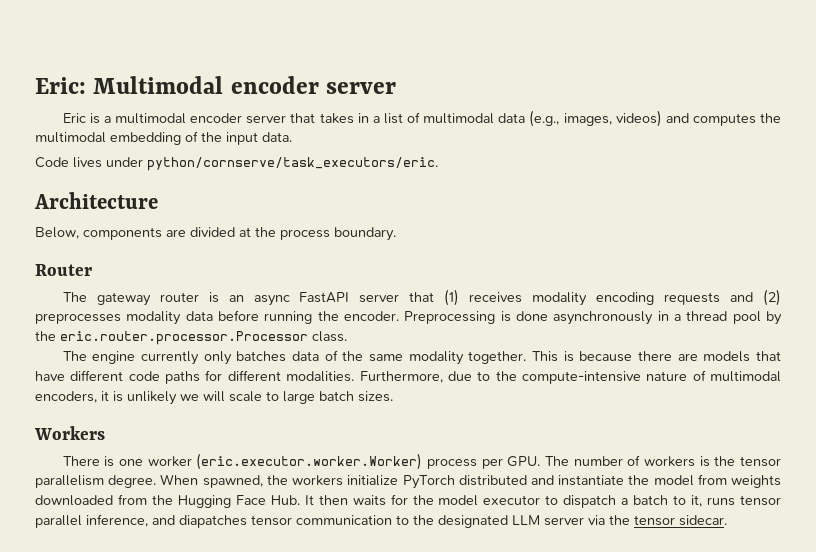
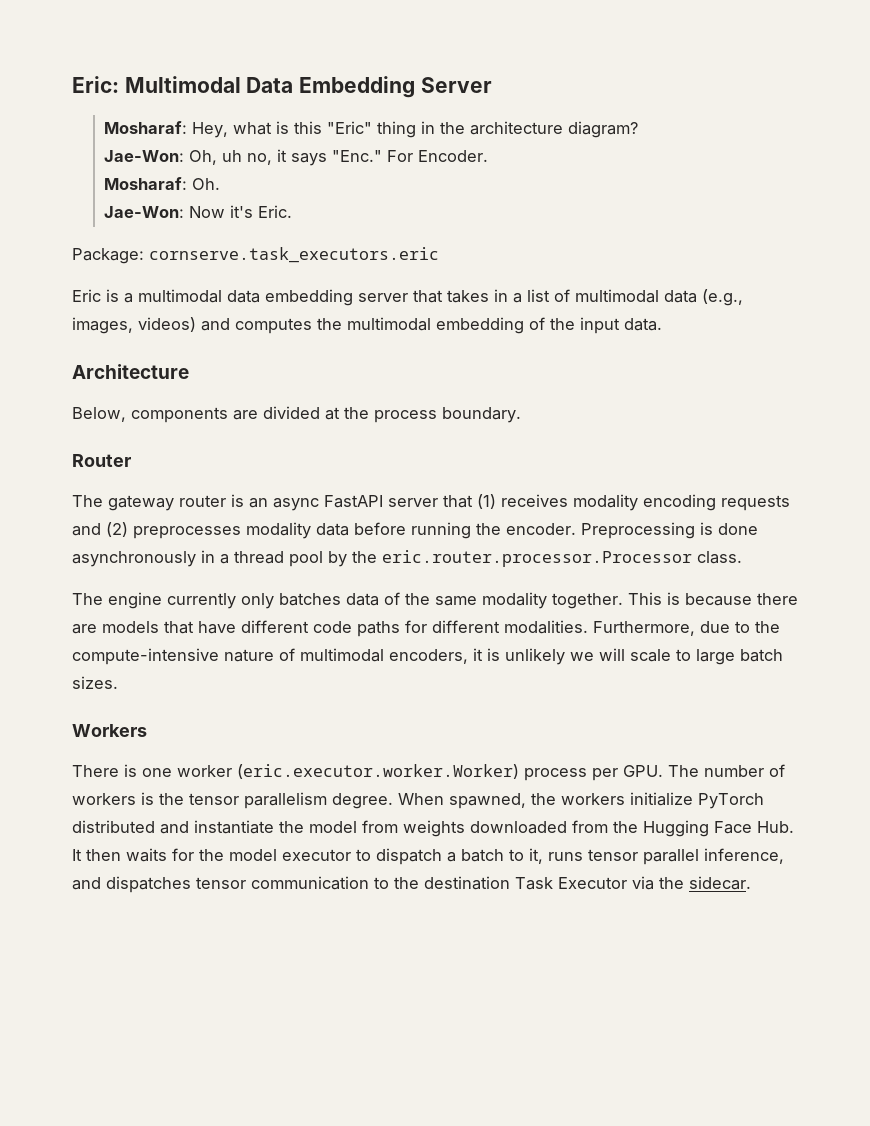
- Eric: Multimodal encoder server
+ Eric: Multimodal Data Embedding Server
+ Mosharaf: Hey, what is this "Eric" thing in the architecture diagram?
+ Jae-Won: Oh, uh no, it says "Enc." For Encoder.
+ Mosharaf: Oh.
+ Jae-Won: Now it's Eric.
+ Package: cornserve.task_executors.eric
- Eric is a multimodal encoder server that takes in a list of multimodal data (e.g., images, videos) and computes the multimodal embedding of the input data.
+ Eric is a multimodal data embedding server that takes in a list of multimodal data (e.g., images, videos) and computes the multimodal embedding of the input data.
- Code lives under python/cornserve/task_executors/eric.
- When spawned, the workers initialize PyTorch distributed and instantiate the model from weights downloaded from the Hugging Face Hub. It then waits for the model executor to dispatch a batch to it, runs tensor parallel inference, and diapatches tensor communication to the designated LLM server via the tensor sidecar.
+ When spawned, the workers initialize PyTorch distributed and instantiate the model from weights downloaded from the Hugging Face Hub. It then waits for the model executor to dispatch a batch to it, runs tensor parallel inference, and dispatches tensor communication to the destination Task Executor via the sidecar.

